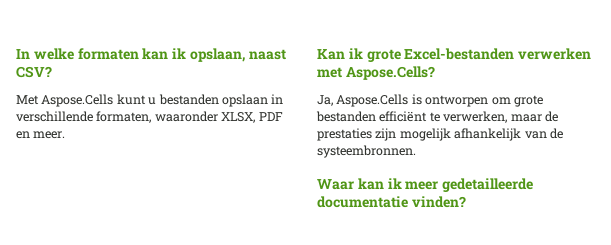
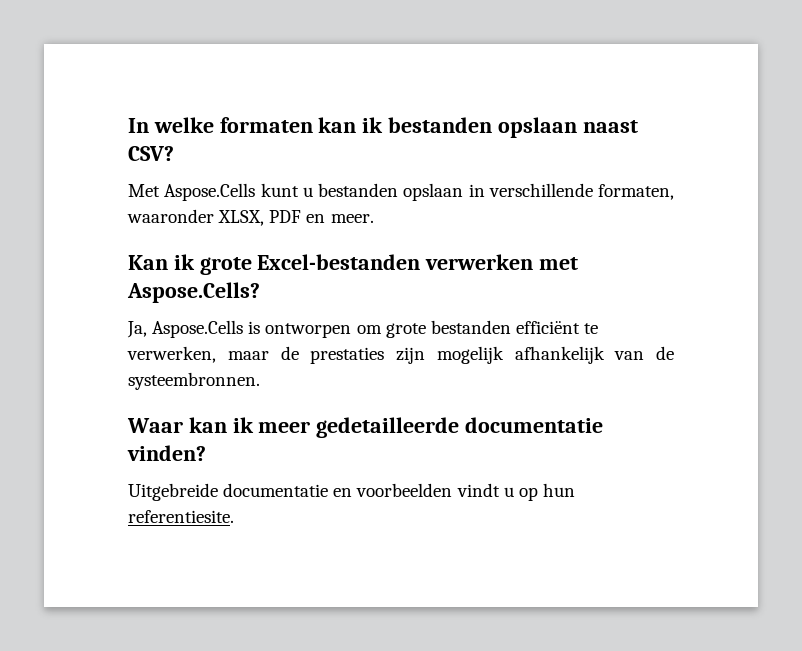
- In welke formaten kan ik opslaan, naast CSV?
+ In welke formaten kan ik bestanden opslaan naast CSV?
+ Uitgebreide documentatie en voorbeelden vindt u op hun referentiesite.

